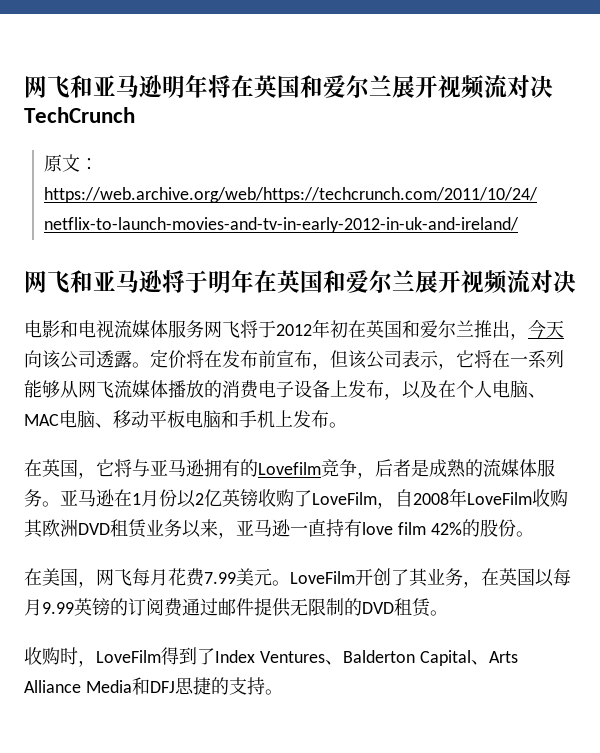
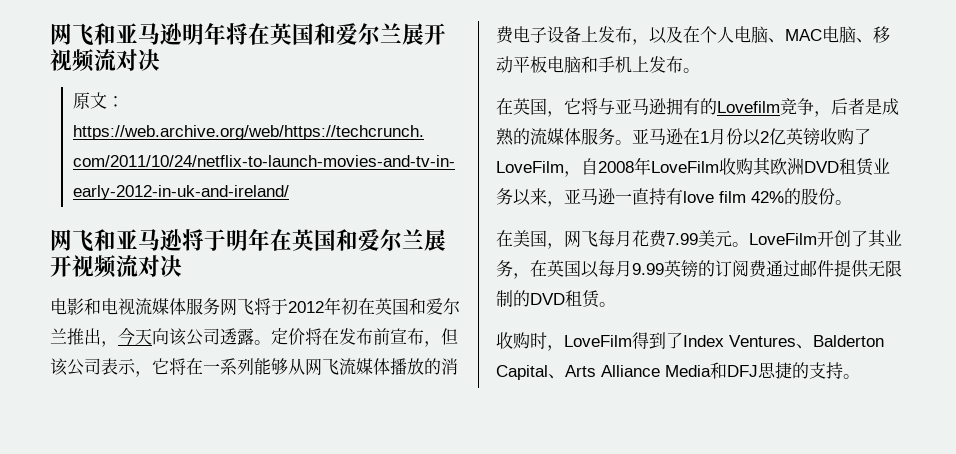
- 网飞和亚马逊明年将在英国和爱尔兰展开视频流对决TechCrunch
+ 网飞和亚马逊明年将在英国和爱尔兰展开视频流对决

